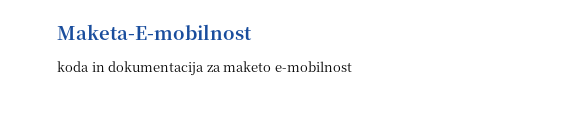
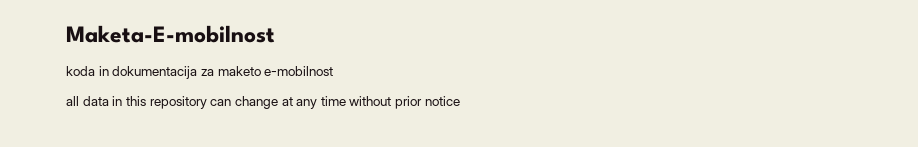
+ all data in this repository can change at any time without prior notice

